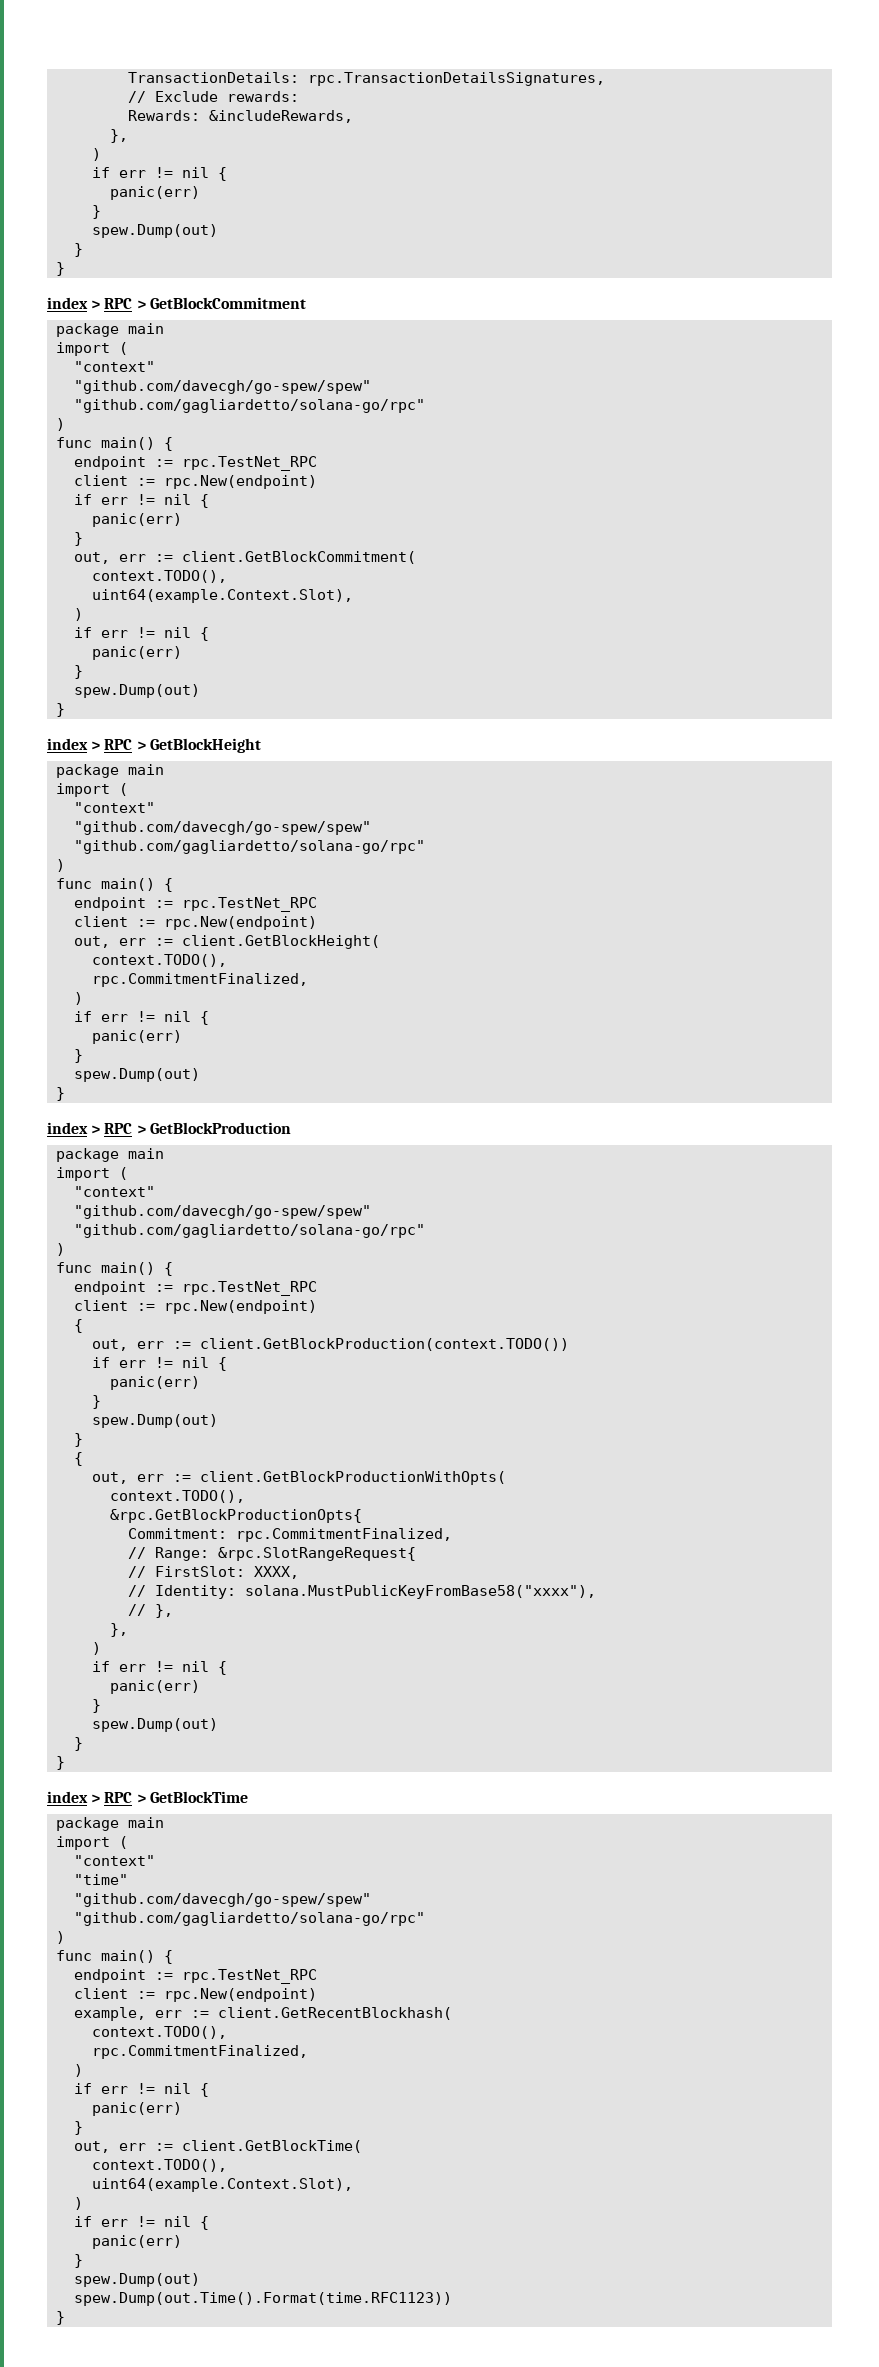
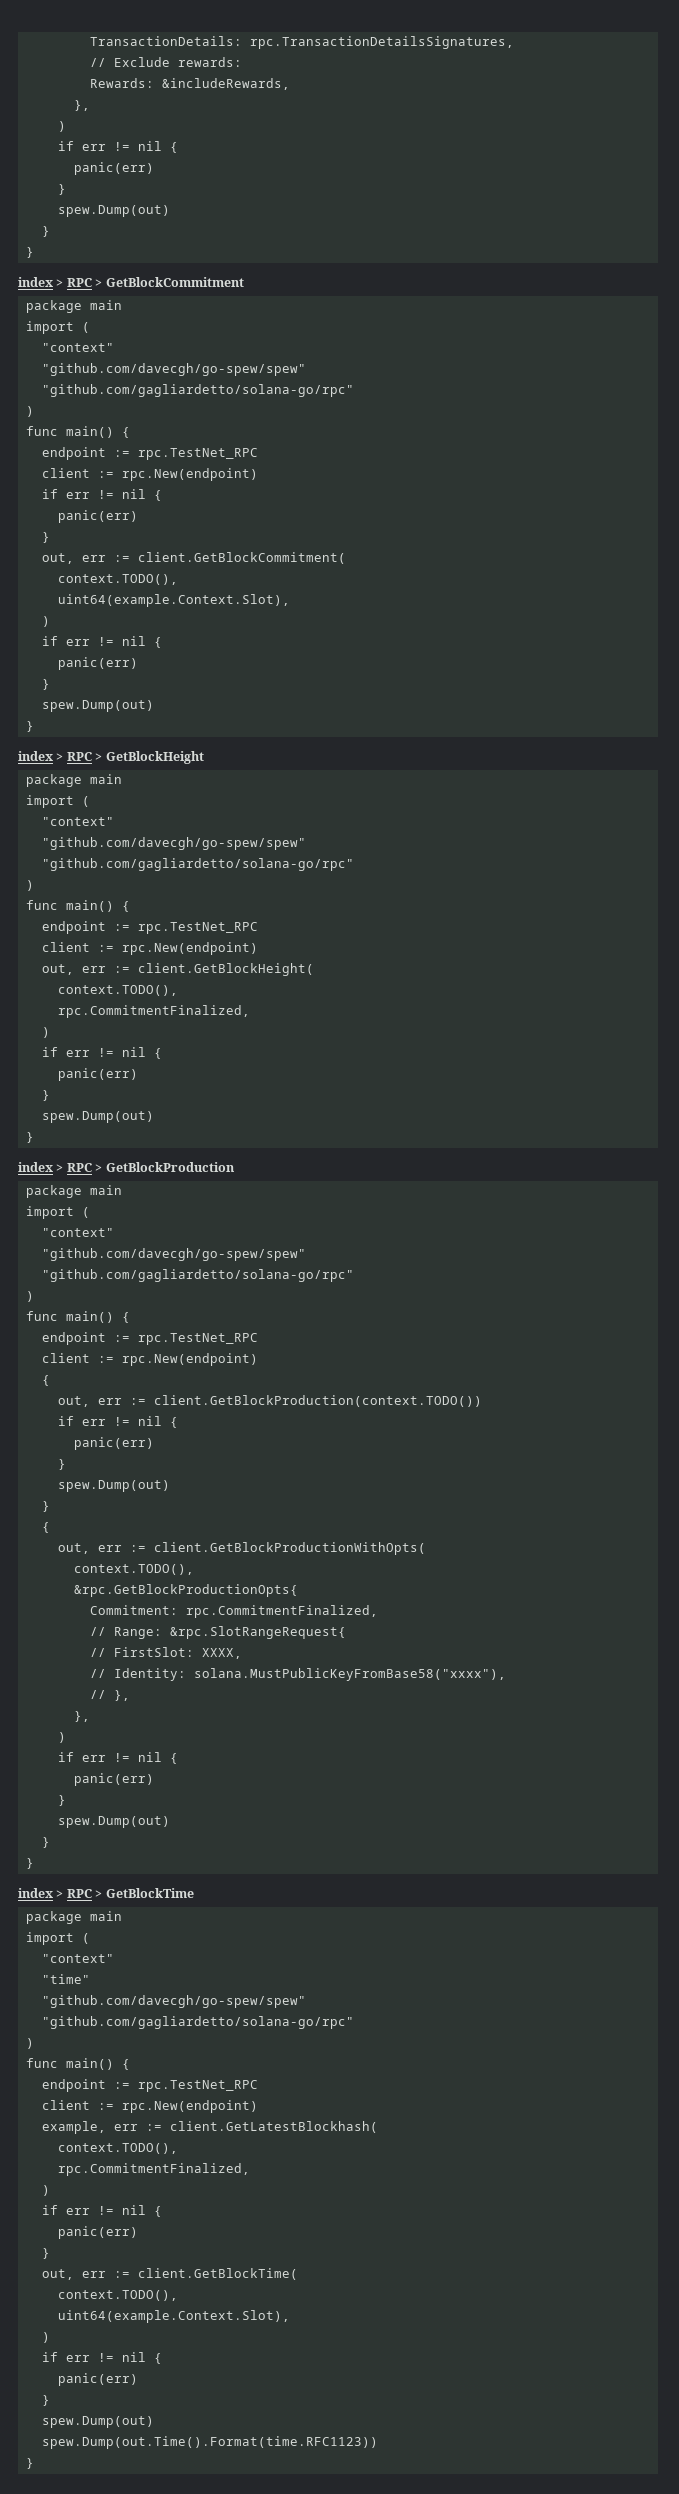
- example, err := client.GetRecentBlockhash(
+ example, err := client.GetLatestBlockhash(

